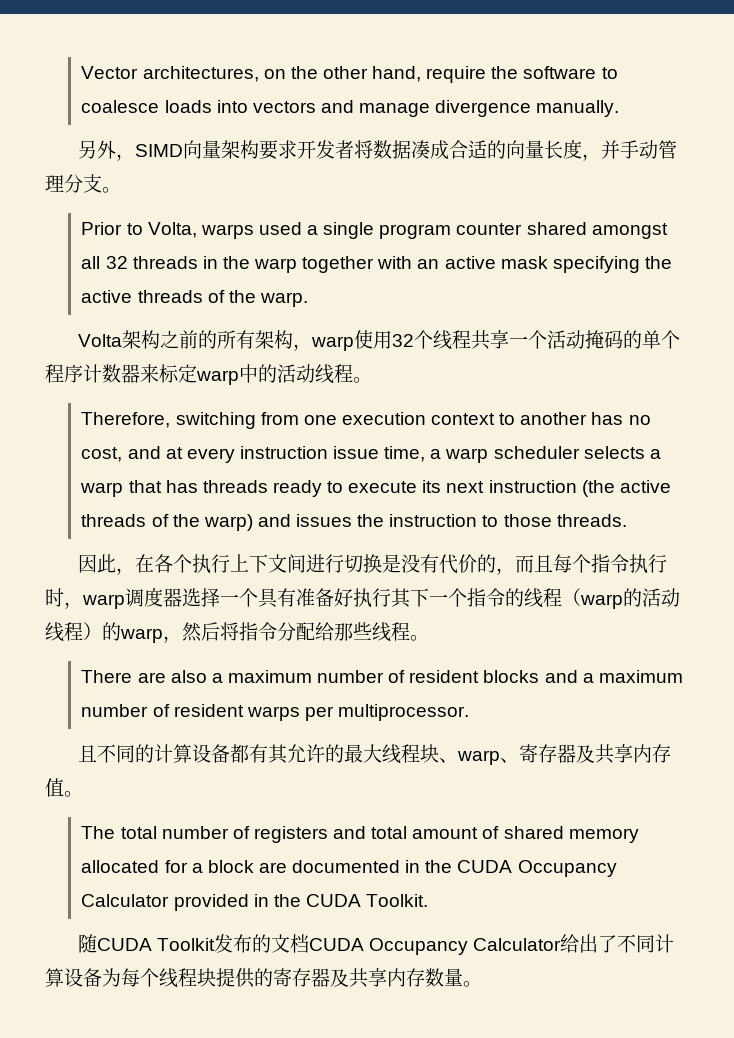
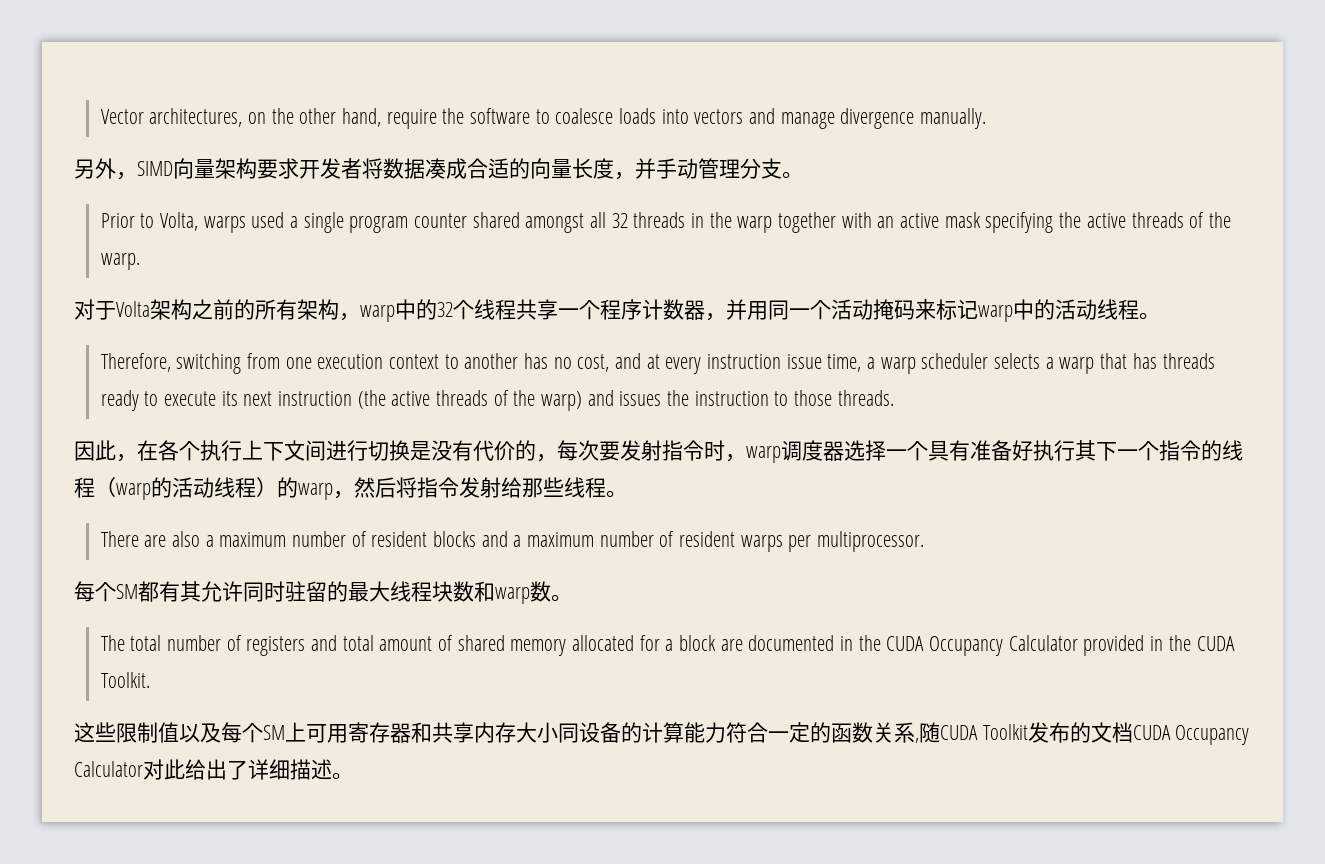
- Volta架构之前的所有架构，warp使用32个线程共享一个活动掩码的单个程序计数器来标定warp中的活动线程。
+ 对于Volta架构之前的所有架构，warp中的32个线程共享一个程序计数器，并用同一个活动掩码来标记warp中的活动线程。
- 因此，在各个执行上下文间进行切换是没有代价的，而且每个指令执行时，warp调度器选择一个具有准备好执行其下一个指令的线程（warp的活动线程）的warp，然后将指令分配给那些线程。
+ 因此，在各个执行上下文间进行切换是没有代价的，每次要发射指令时，warp调度器选择一个具有准备好执行其下一个指令的线程（warp的活动线程）的warp，然后将指令发射给那些线程。
- 且不同的计算设备都有其允许的最大线程块、warp、寄存器及共享内存值。
+ 每个SM都有其允许同时驻留的最大线程块数和warp数。
- 随CUDA Toolkit发布的文档CUDA Occupancy Calculator给出了不同计算设备为每个线程块提供的寄存器及共享内存数量。
+ 这些限制值以及每个SM上可用寄存器和共享内存大小同设备的计算能力符合一定的函数关系,随CUDA Toolkit发布的文档CUDA Occupancy Calculator对此给出了详细描述。

